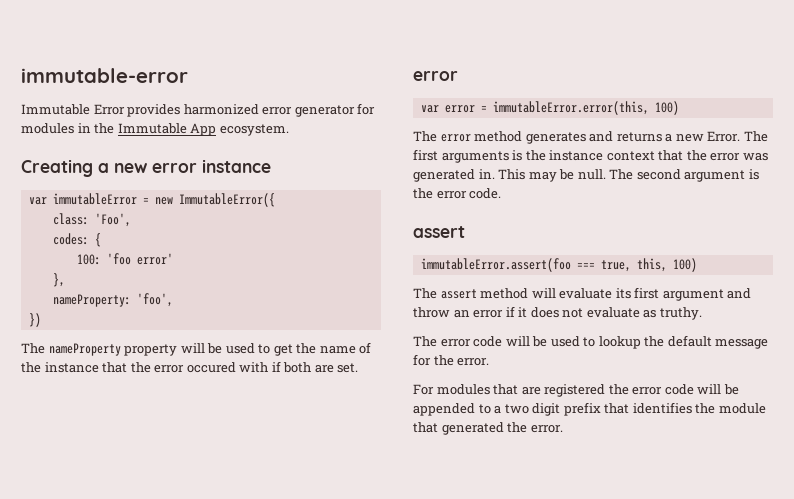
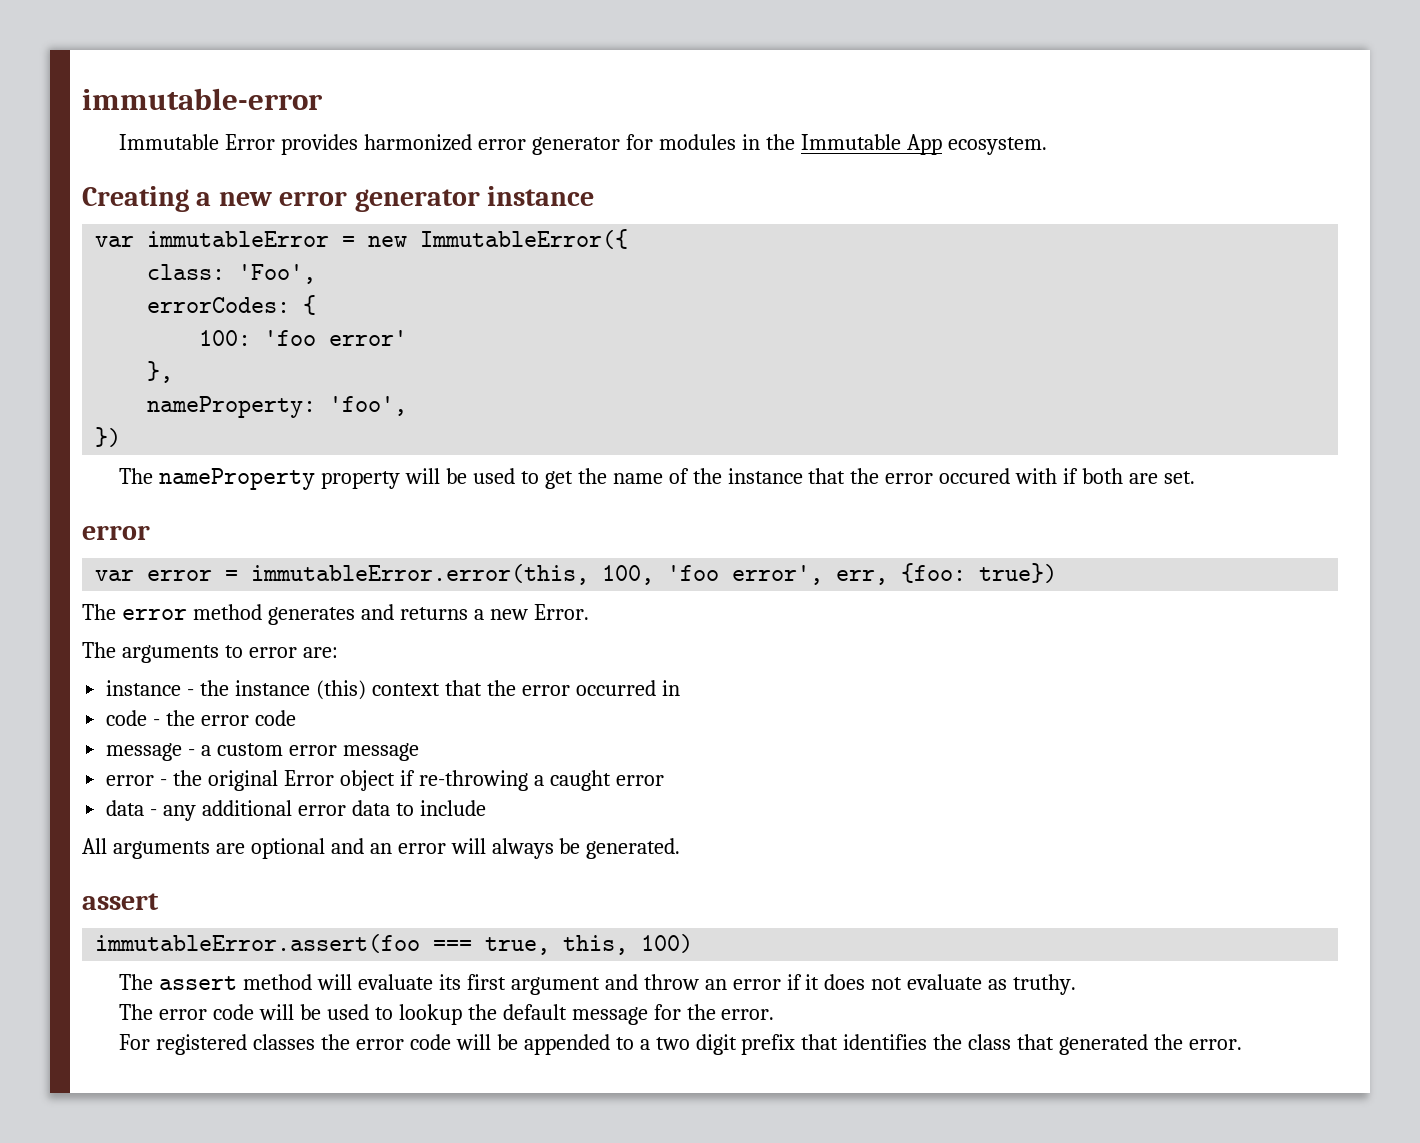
- Creating a new error instance
+ Creating a new error generator instance
- codes: {
+ errorCodes: {
- var error = immutableError.error(this, 100)
+ var error = immutableError.error(this, 100, 'foo error', err, {foo: true})
- The error method generates and returns a new Error. The first arguments is the instance context that the error was generated in. This may be null. The second argument is the error code.
+ The error method generates and returns a new Error.
+ The arguments to error are:
+ instance - the instance (this) context that the error occurred in
+ code - the error code
+ message - a custom error message
+ error - the original Error object if re-throwing a caught error
+ data - any additional error data to include
+ All arguments are optional and an error will always be generated.
- For modules that are registered the error code will be appended to a two digit prefix that identifies the module that generated the error.
+ For registered classes the error code will be appended to a two digit prefix that identifies the class that generated the error.

